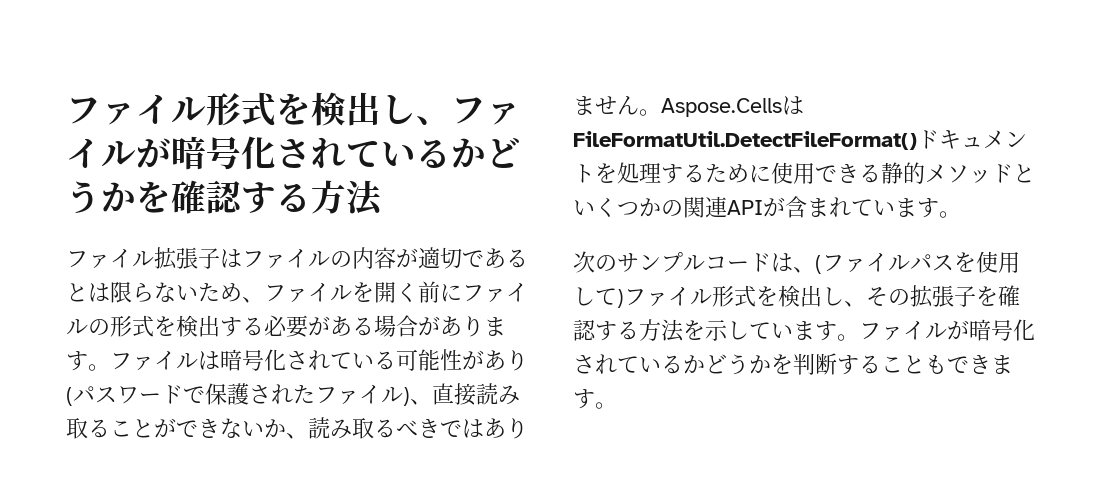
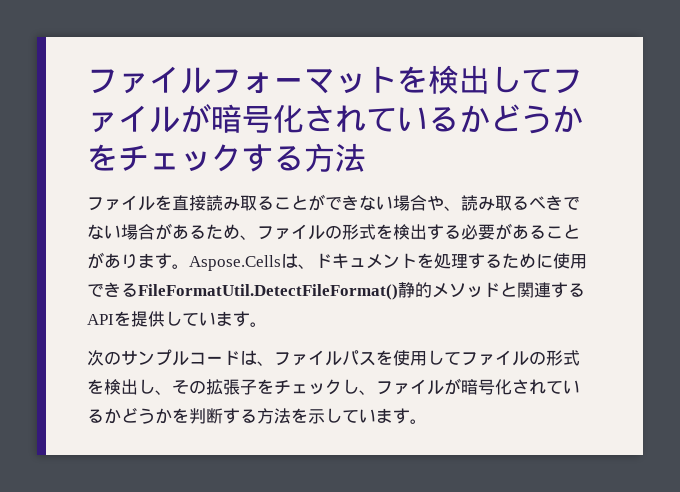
- ファイル形式を検出し、ファイルが暗号化されているかどうかを確認する方法
+ ファイルフォーマットを検出してファイルが暗号化されているかどうかをチェックする方法
- ファイル拡張子はファイルの内容が適切であるとは限らないため、ファイルを開く前にファイルの形式を検出する必要がある場合があります。
+ ファイルを直接読み取ることができない場合や、読み取るべきでない場合があるため、ファイルの形式を検出する必要があることがあります。
- ファイルは暗号化されている可能性があり(パスワードで保護されたファイル)、直接読み取ることができないか、読み取るべきではありません。Aspose.CellsはFileFormatUtil.DetectFileFormat()ドキュメントを処理するために使用できる静的メソッドといくつかの関連APIが含まれています。
+ Aspose.Cellsは、ドキュメントを処理するために使用できるFileFormatUtil.DetectFileFormat()静的メソッドと関連するAPIを提供しています。
- 次のサンプルコードは、(ファイルパスを使用して)ファイル形式を検出し、その拡張子を確認する方法を示しています。ファイルが暗号化されているかどうかを判断することもできます。
+ 次のサンプルコードは、ファイルパスを使用してファイルの形式を検出し、その拡張子をチェックし、ファイルが暗号化されているかどうかを判断する方法を示しています。

